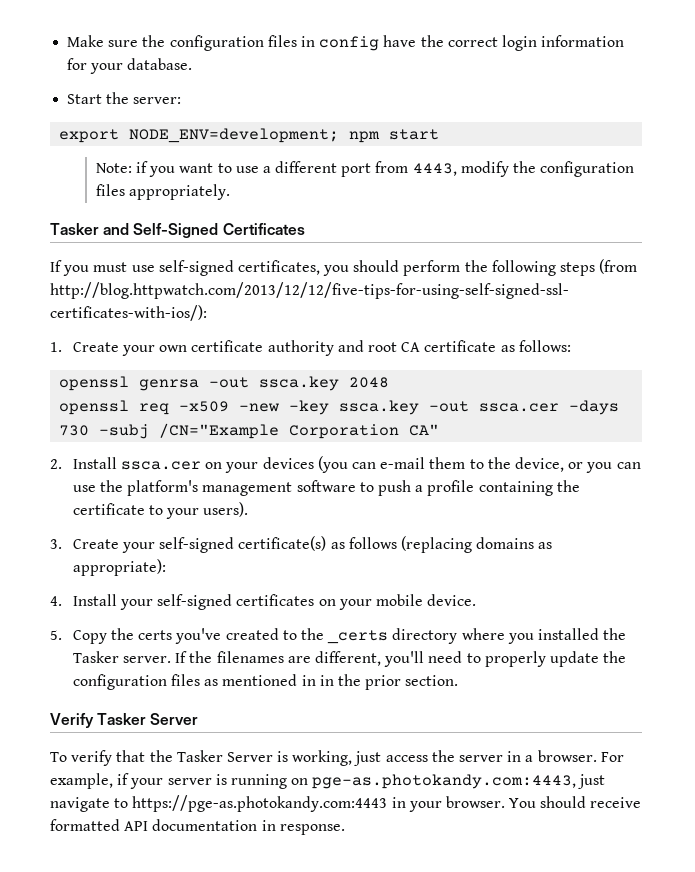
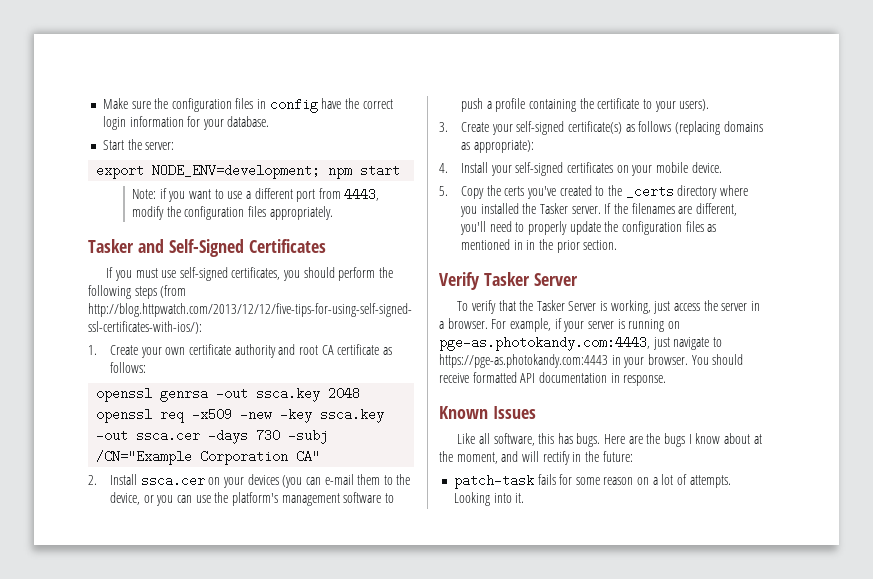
+ Known Issues
+ Like all software, this has bugs. Here are the bugs I know about at the moment, and will rectify in the future:
+ patch-task fails for some reason on a lot of attempts. Looking into it.

